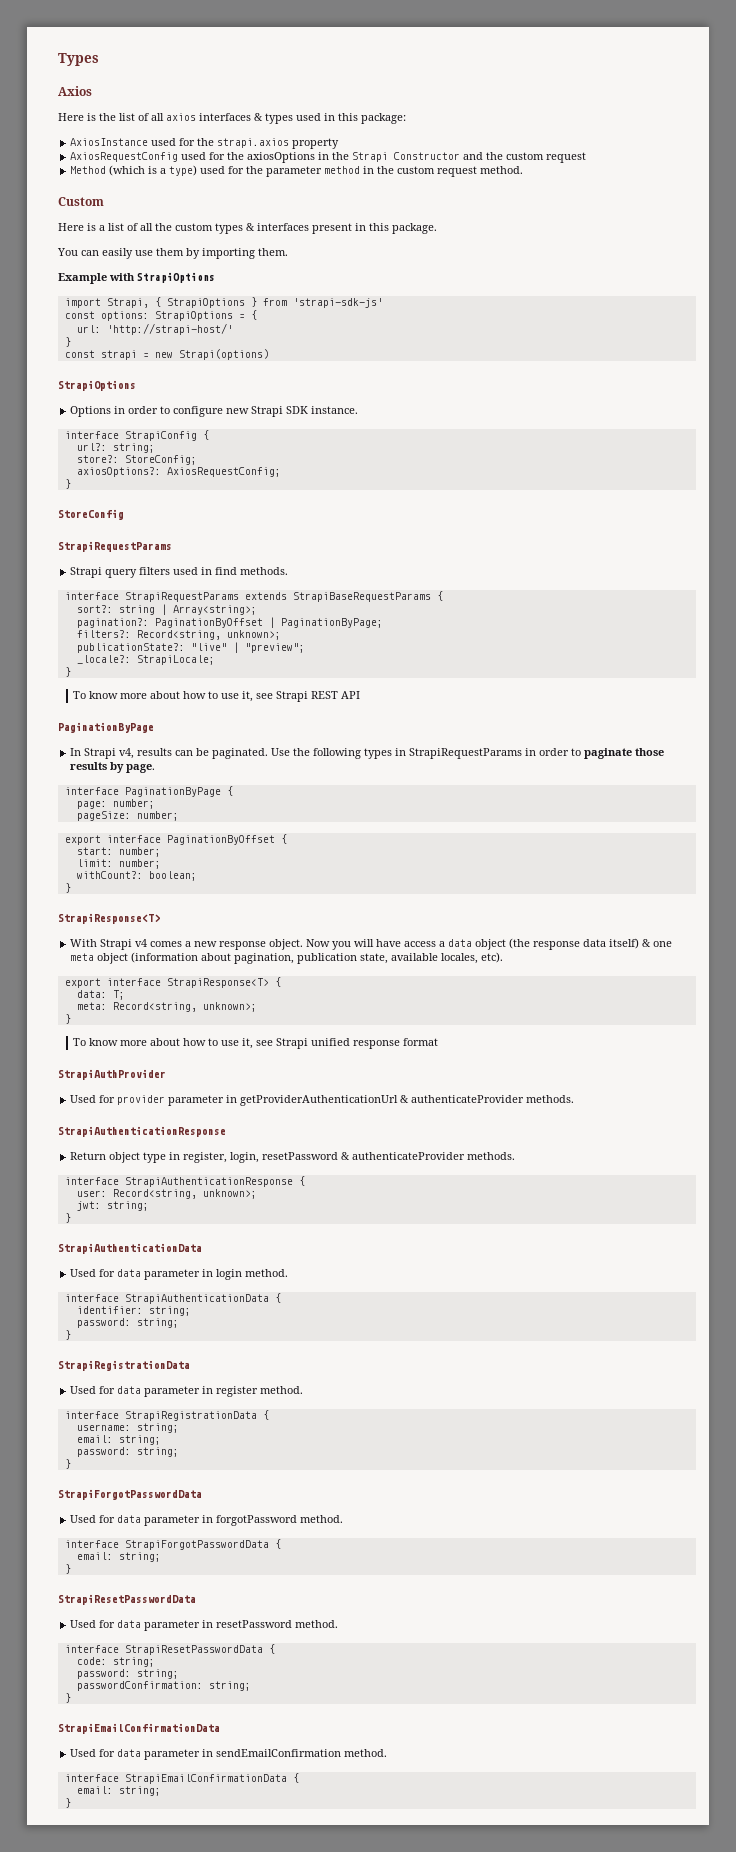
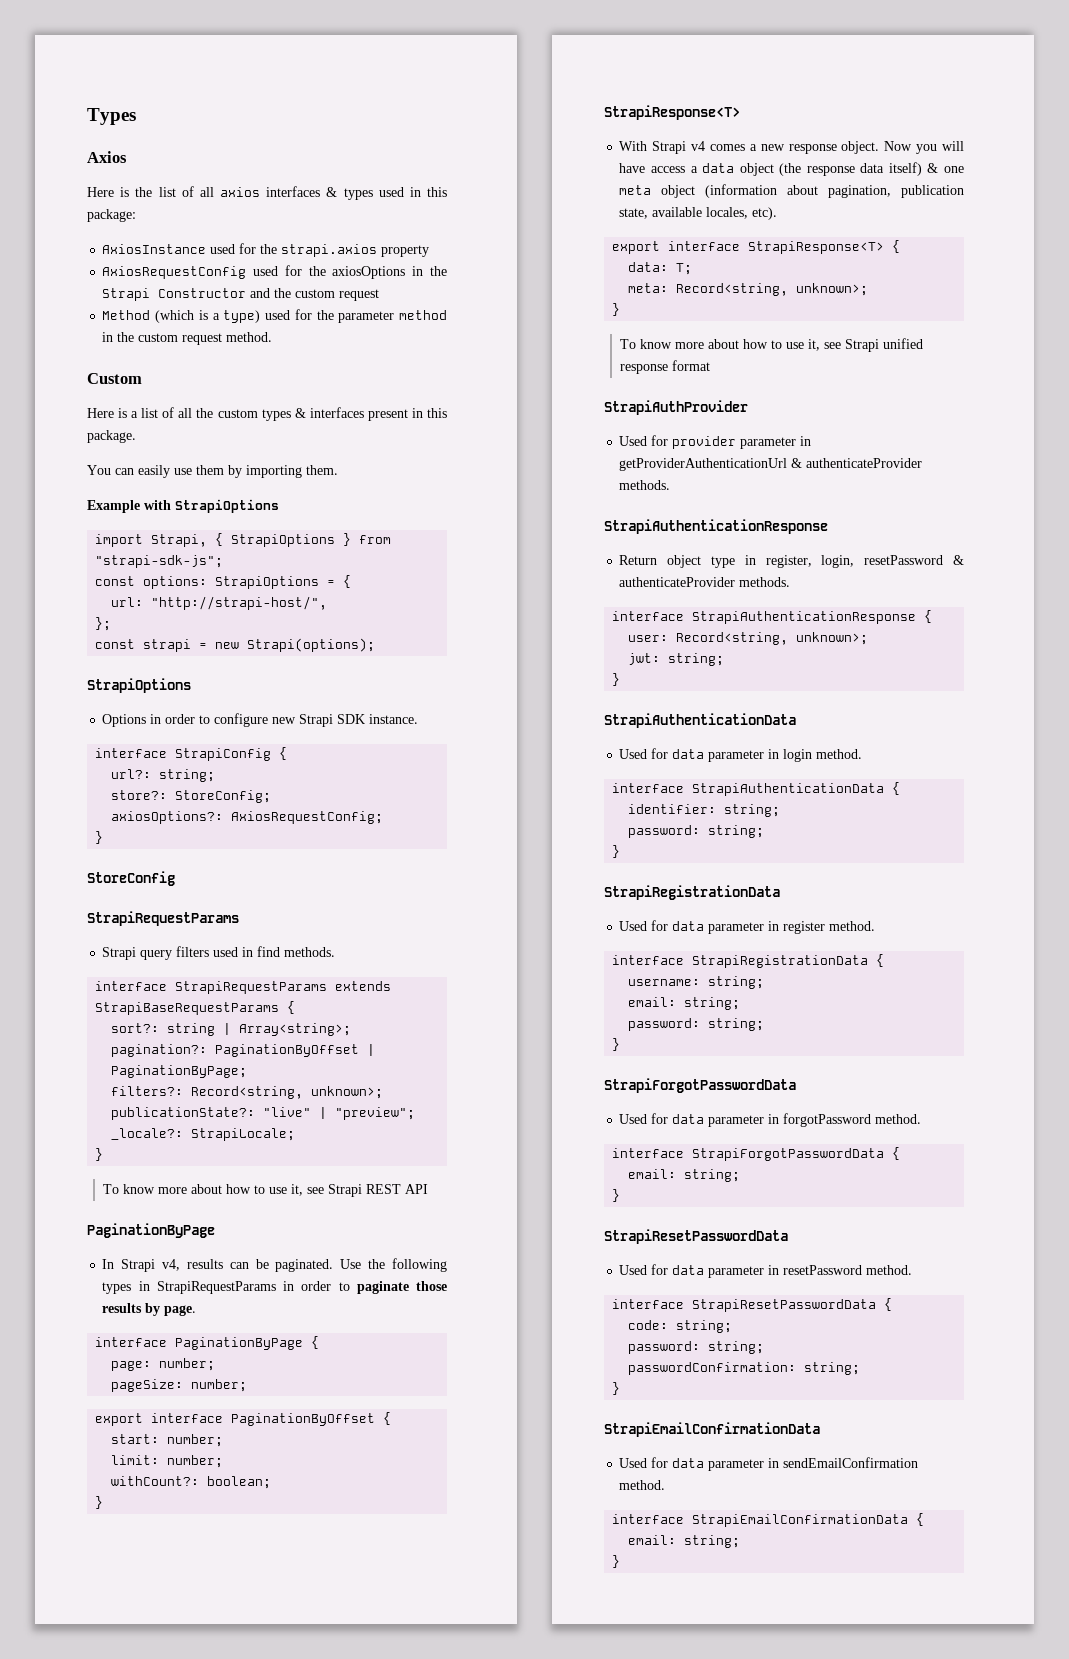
- import Strapi, { StrapiOptions } from 'strapi-sdk-js'
+ import Strapi, { StrapiOptions } from "strapi-sdk-js";
- url: 'http://strapi-host/'
- }
+ url: "http://strapi-host/",
+ };
- const strapi = new Strapi(options)
+ const strapi = new Strapi(options);

